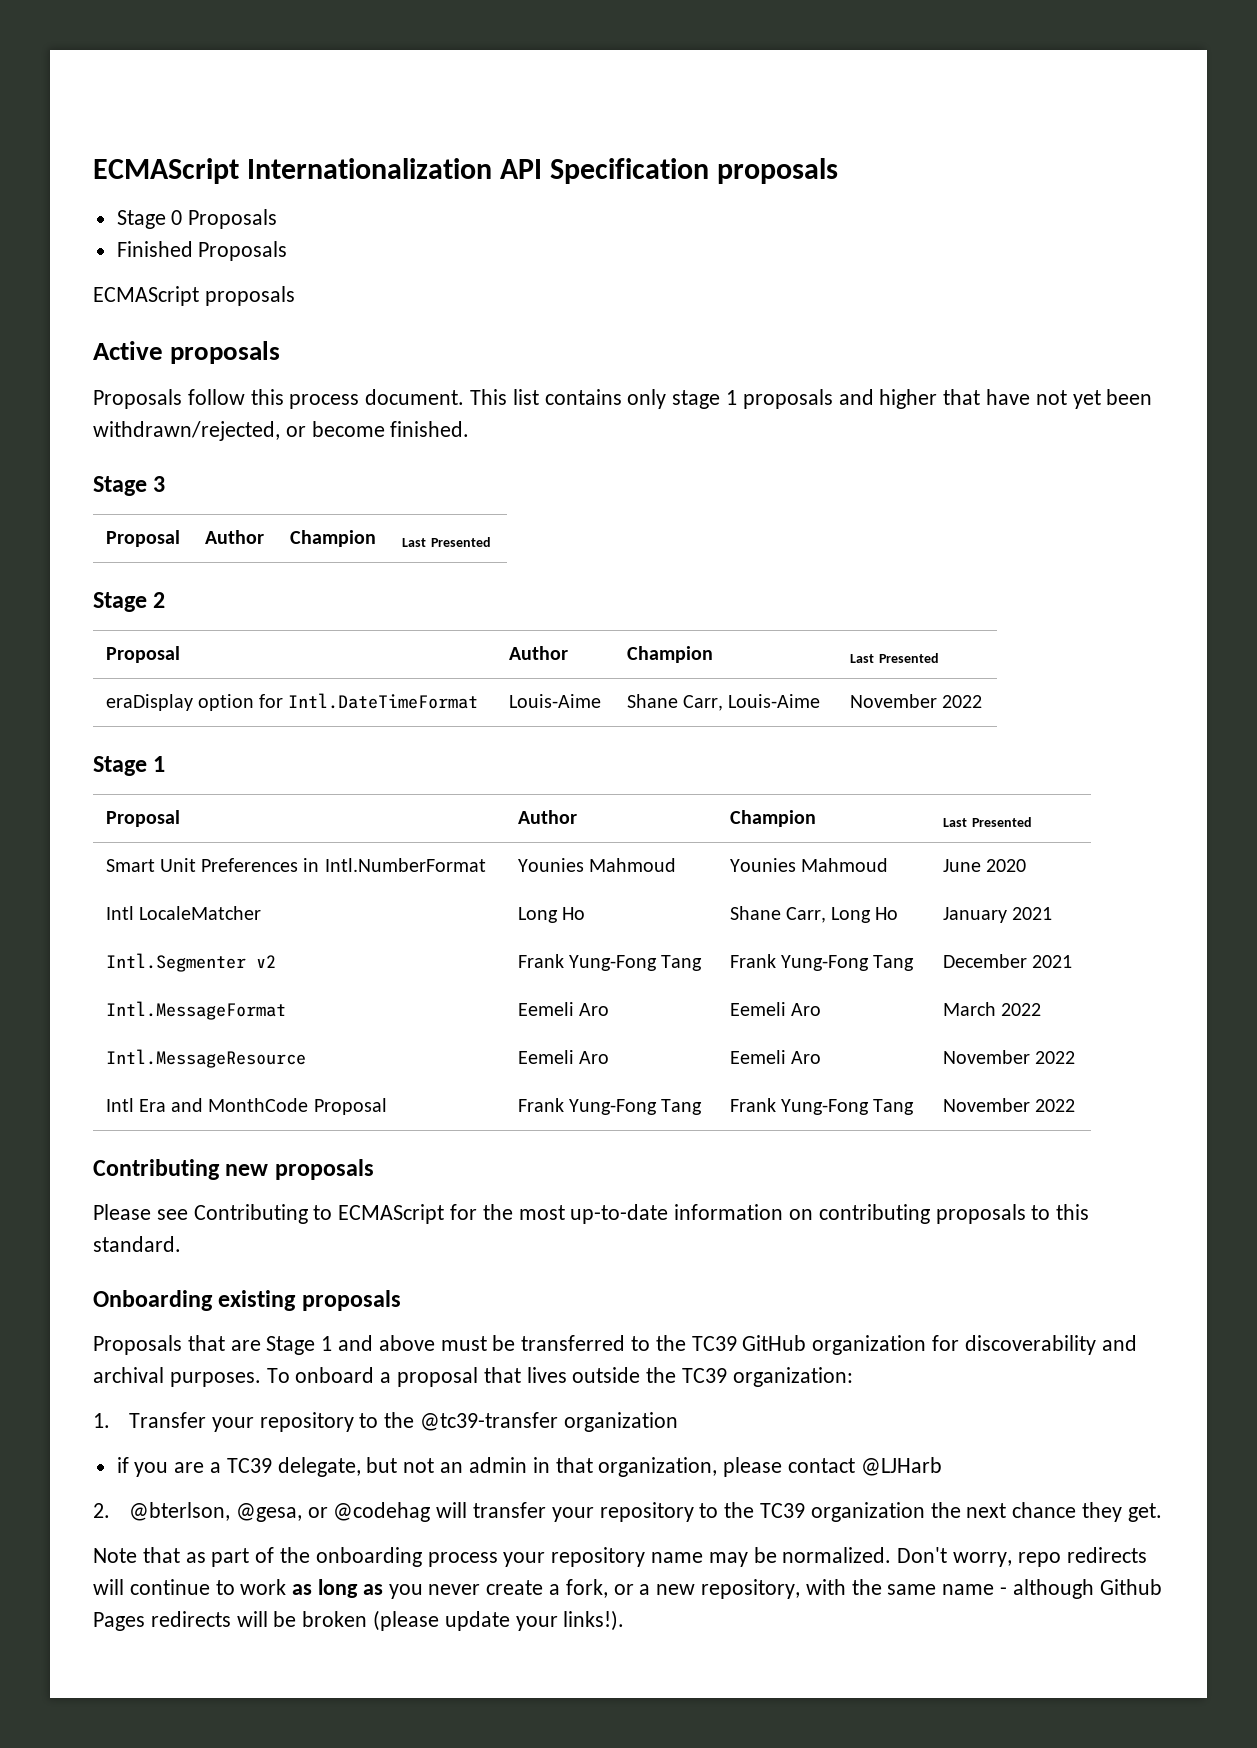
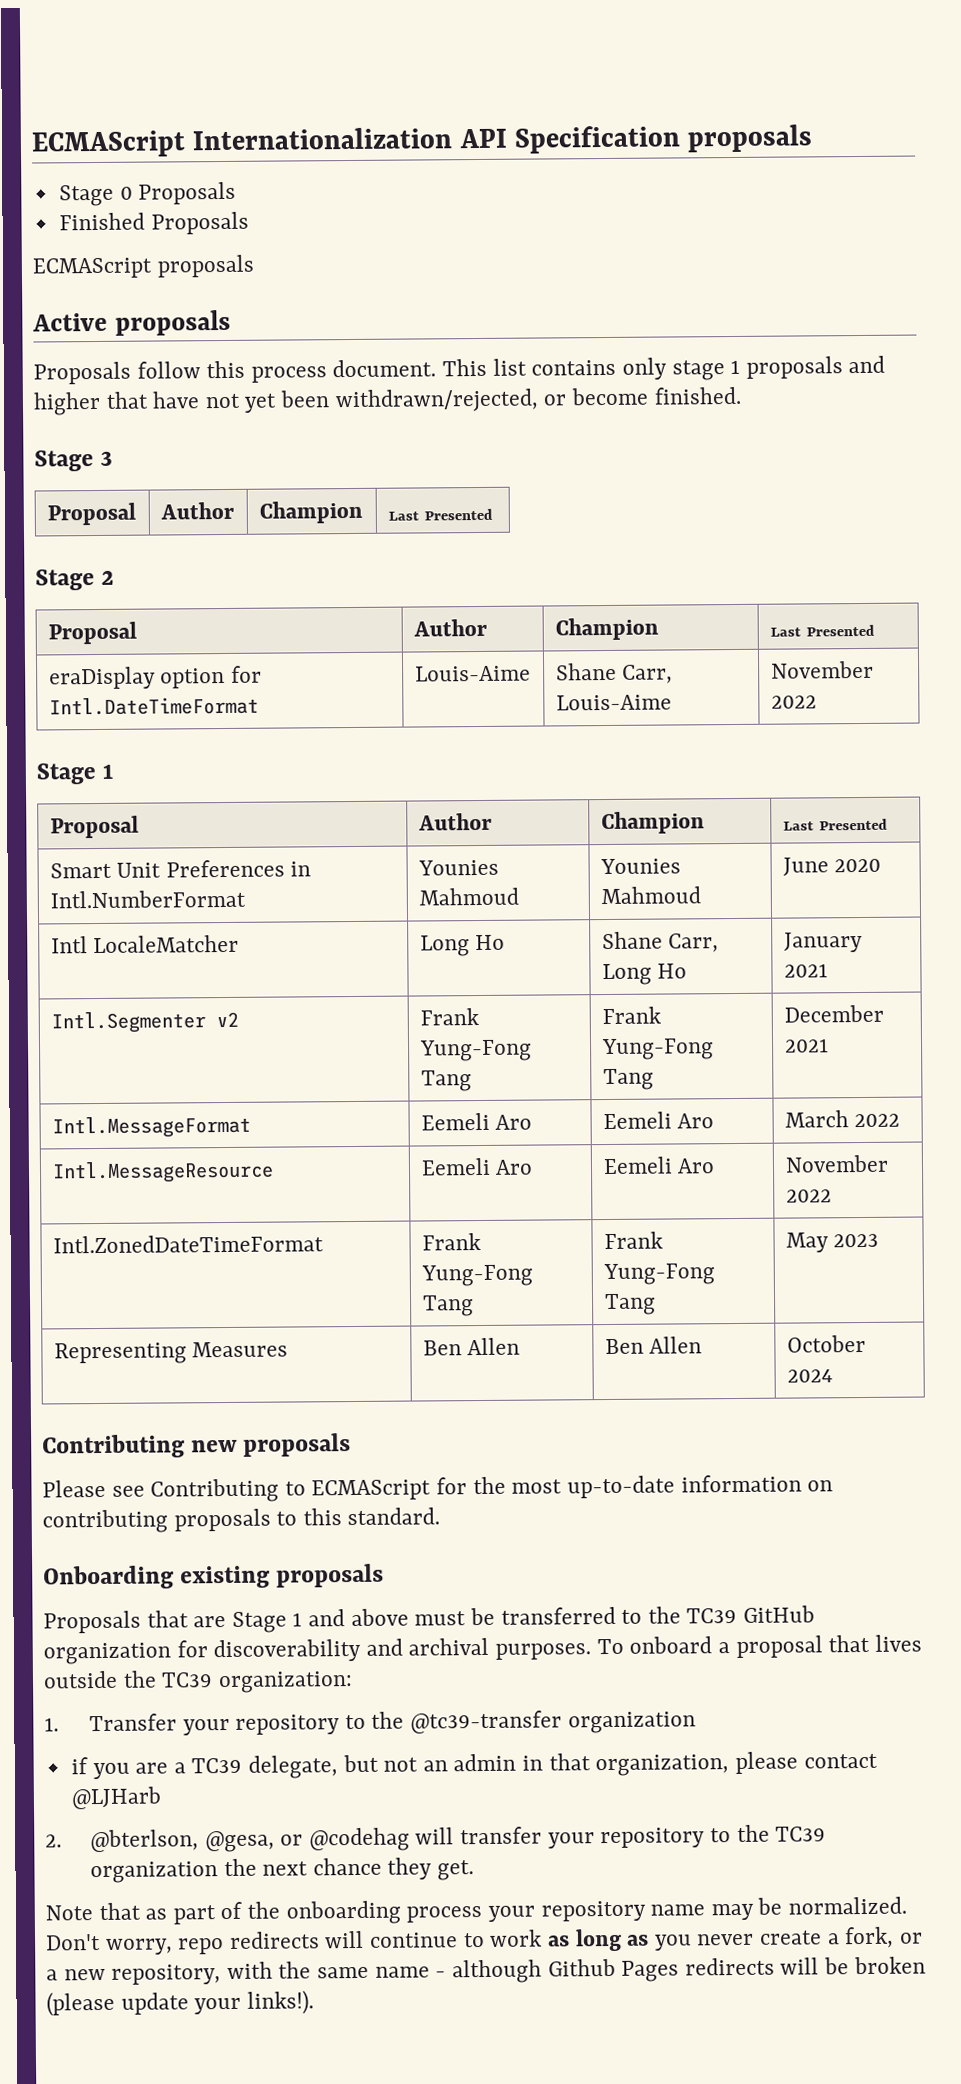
- Intl Era and MonthCode Proposal | Frank Yung-Fong Tang | Frank Yung-Fong Tang | November 2022
+ Intl.ZonedDateTimeFormat | Frank Yung-Fong Tang | Frank Yung-Fong Tang | May 2023
+ Representing Measures | Ben Allen | Ben Allen | October 2024

